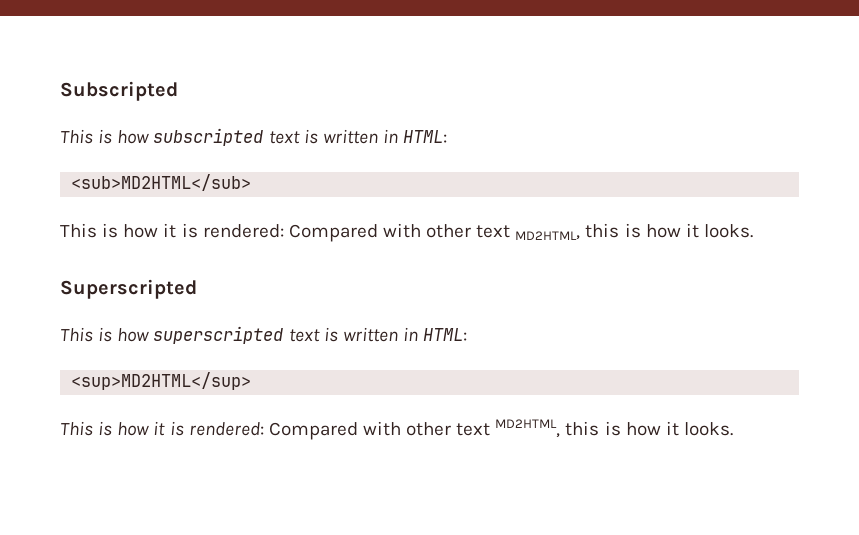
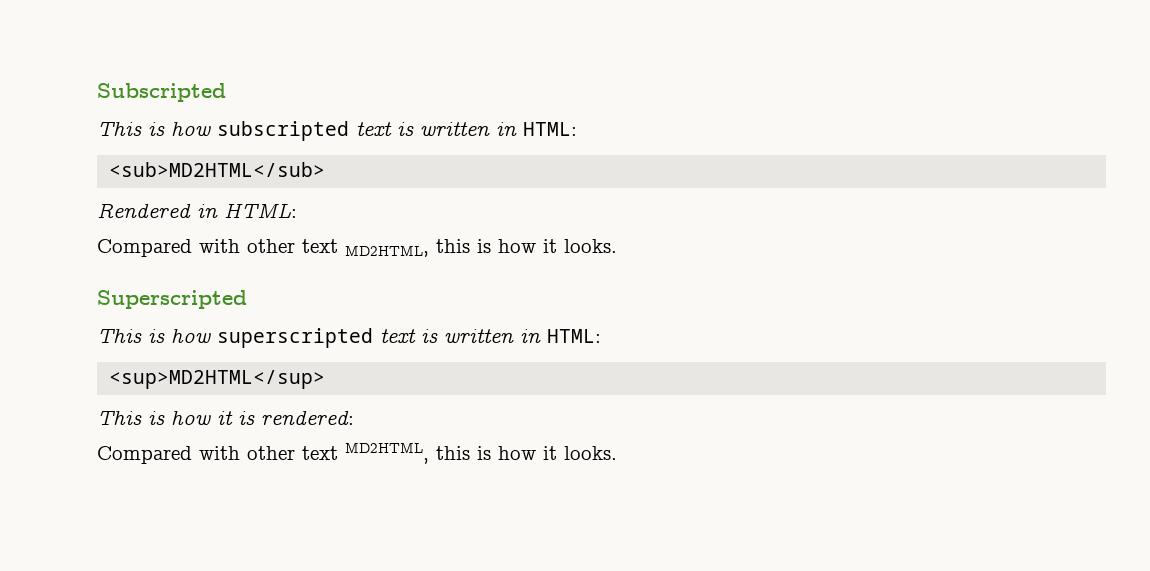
  <sub>MD2HTML</sub>
- This is how it is rendered: Compared with other text MD2HTML, this is how it looks.
+ Rendered in HTML:
+ Compared with other text MD2HTML, this is how it looks.
  <sup>MD2HTML</sup>
- This is how it is rendered: Compared with other text MD2HTML, this is how it looks.
+ This is how it is rendered:
+ Compared with other text MD2HTML, this is how it looks.

